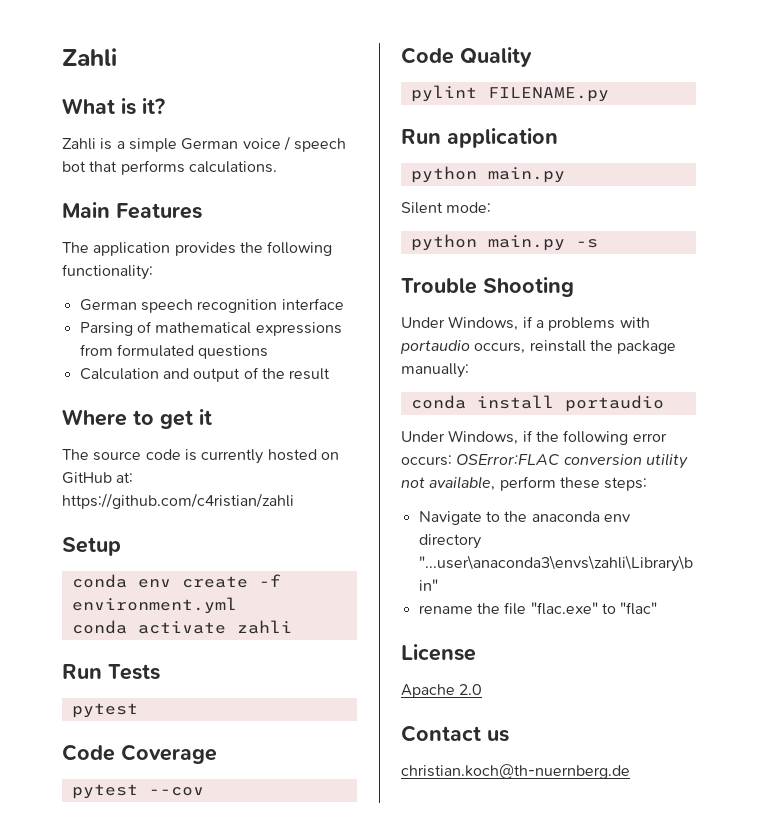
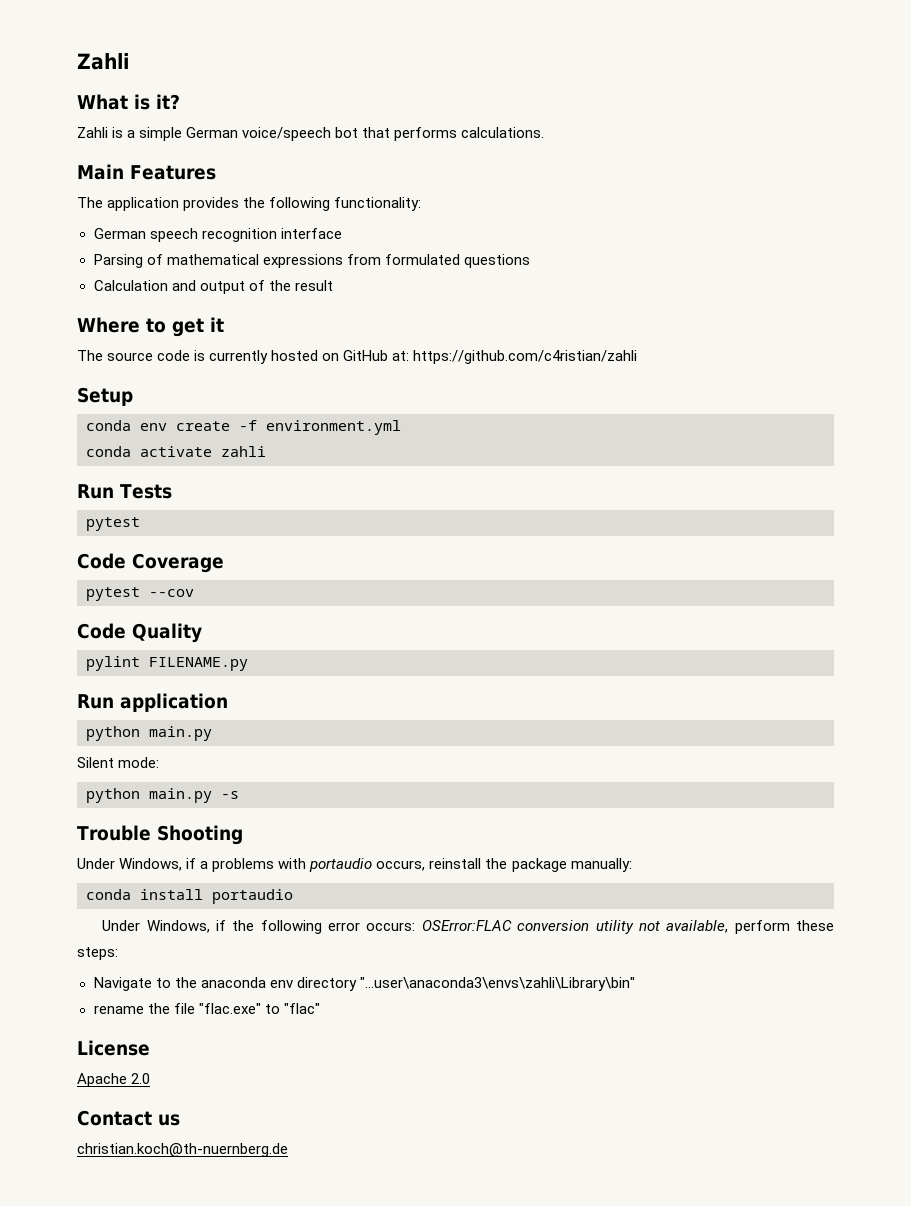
- Zahli is a simple German voice / speech bot that performs calculations.
+ Zahli is a simple German voice/speech bot that performs calculations.

